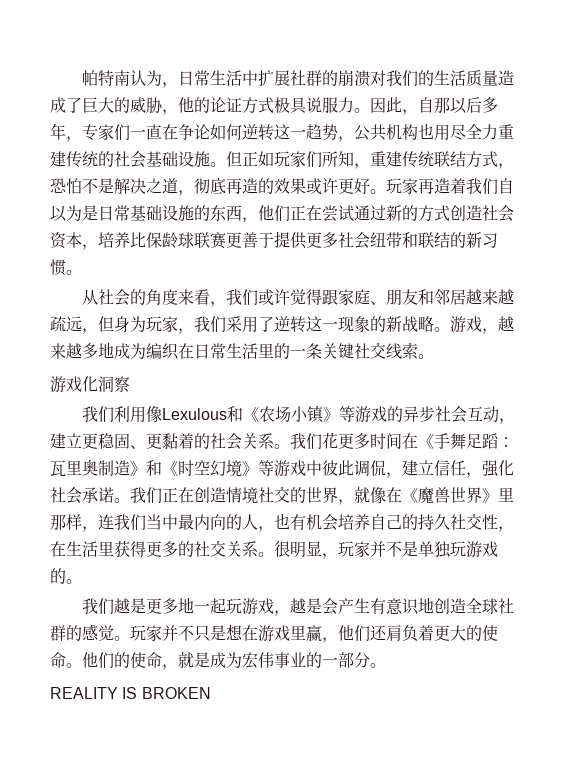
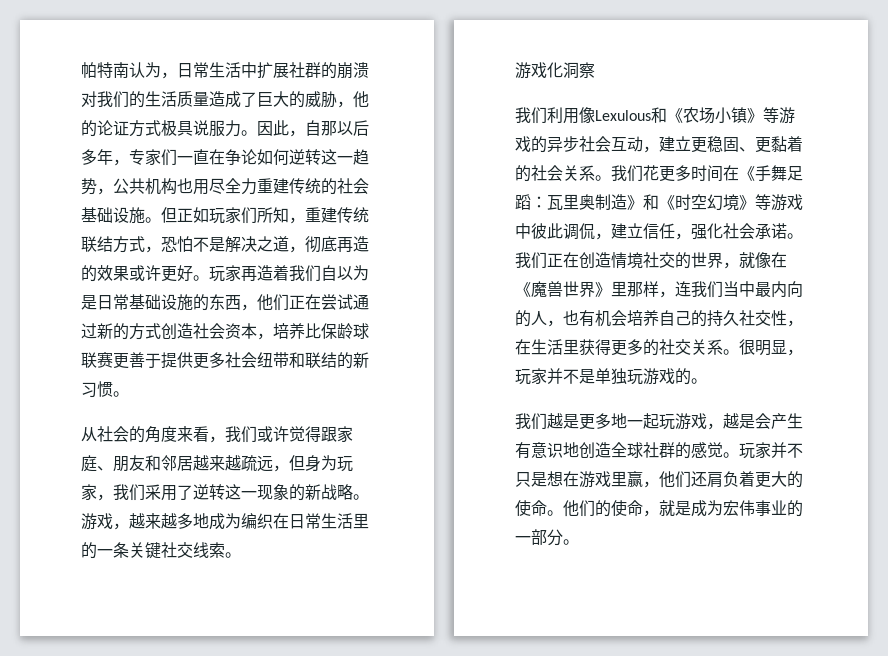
- REALITY IS BROKEN

